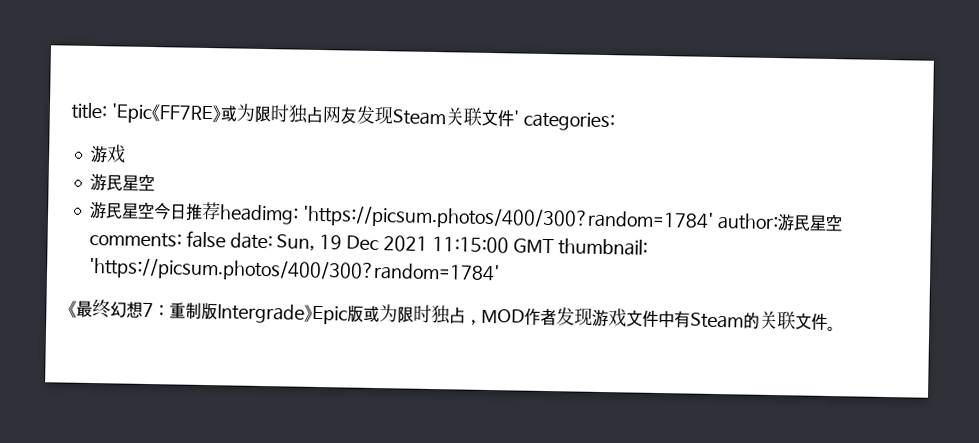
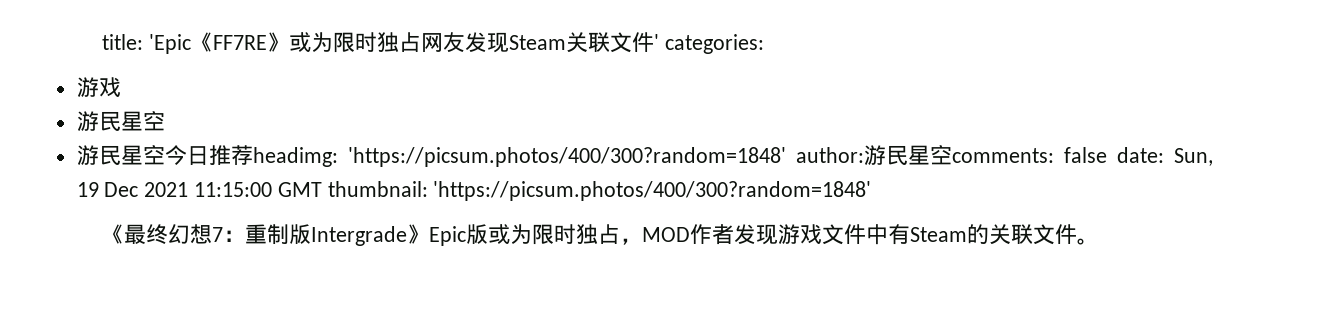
- 游民星空今日推荐headimg: 'https://picsum.photos/400/300?random=1784' author:游民星空comments: false date: Sun, 19 Dec 2021 11:15:00 GMT thumbnail: 'https://picsum.photos/400/300?random=1784'
+ 游民星空今日推荐headimg: 'https://picsum.photos/400/300?random=1848' author:游民星空comments: false date: Sun, 19 Dec 2021 11:15:00 GMT thumbnail: 'https://picsum.photos/400/300?random=1848'

